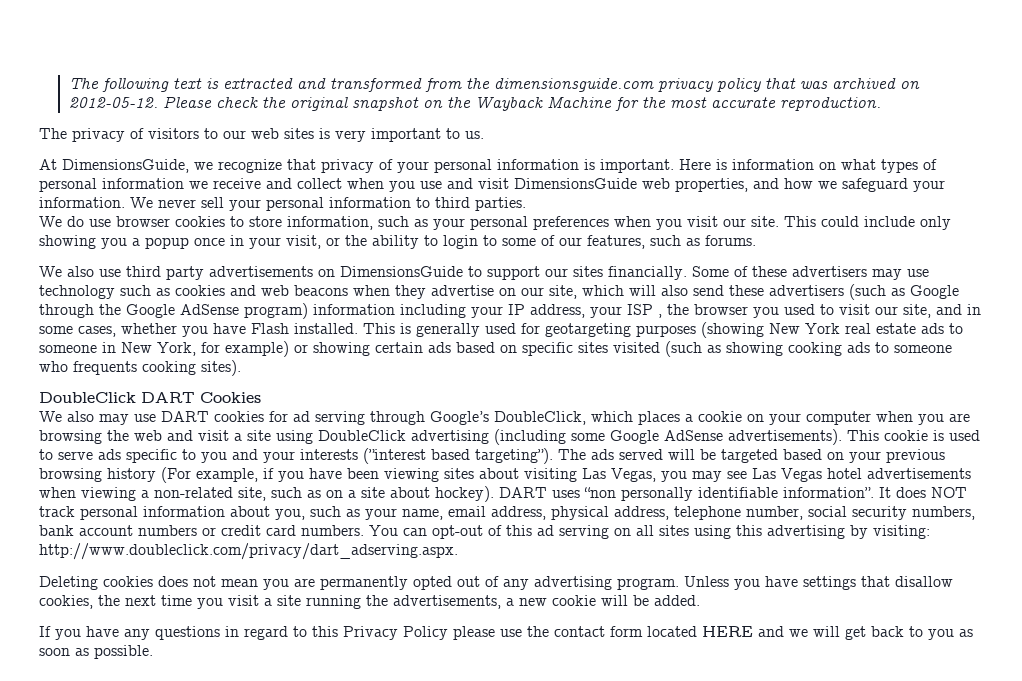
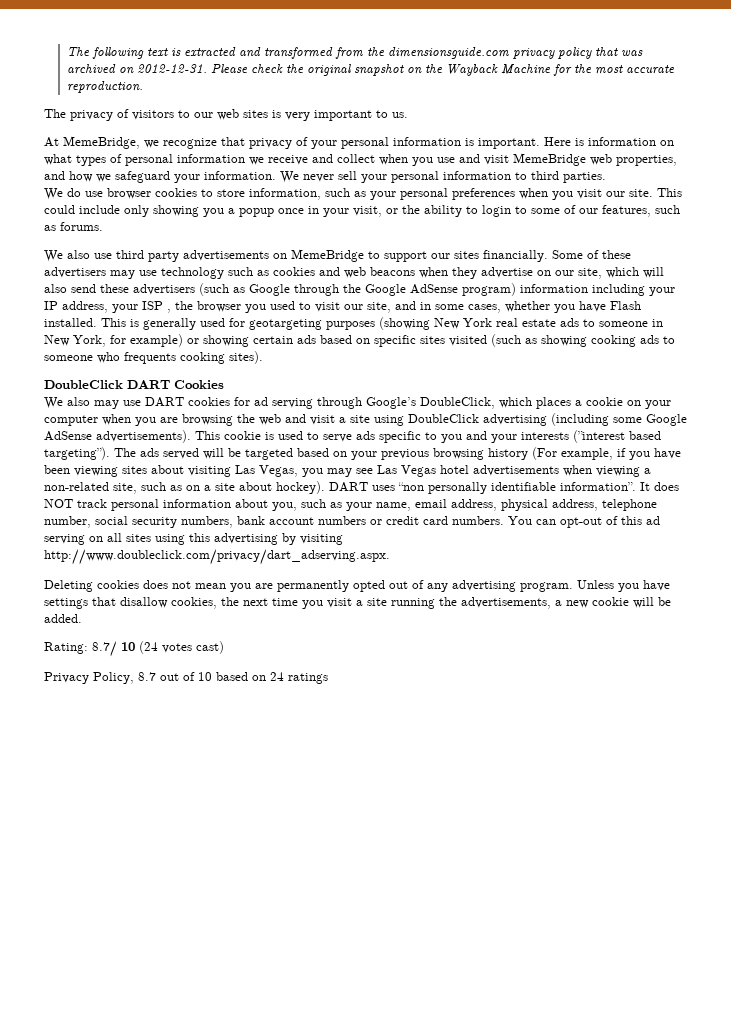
- The following text is extracted and transformed from the dimensionsguide.com privacy policy that was archived on 2012-05-12.
+ The following text is extracted and transformed from the dimensionsguide.com privacy policy that was archived on 2012-12-31.
- At DimensionsGuide, we recognize that privacy of your personal information is important.
+ At MemeBridge, we recognize that privacy of your personal information is important.
- Here is information on what types of personal information we receive and collect when you use and visit DimensionsGuide web properties, and how we safeguard your information.
+ Here is information on what types of personal information we receive and collect when you use and visit MemeBridge web properties, and how we safeguard your information.
- We also use third party advertisements on DimensionsGuide to support our sites financially.
+ We also use third party advertisements on MemeBridge to support our sites financially.
- You can opt-out of this ad serving on all sites using this advertising by visiting: http://www.doubleclick.com/privacy/dart_adserving.aspx.
+ You can opt-out of this ad serving on all sites using this advertising by visiting http://www.doubleclick.com/privacy/dart_adserving.aspx.
- If you have any questions in regard to this Privacy Policy please use the contact form located HERE and we will get back to you as soon as possible.
+ Rating: 8.7/ 10 (24 votes cast)
+ Privacy Policy, 8.7 out of 10 based on 24 ratings

